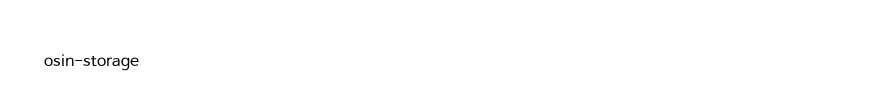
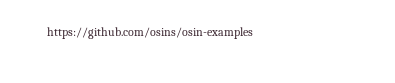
- osin-storage
+ https://github.com/osins/osin-examples

